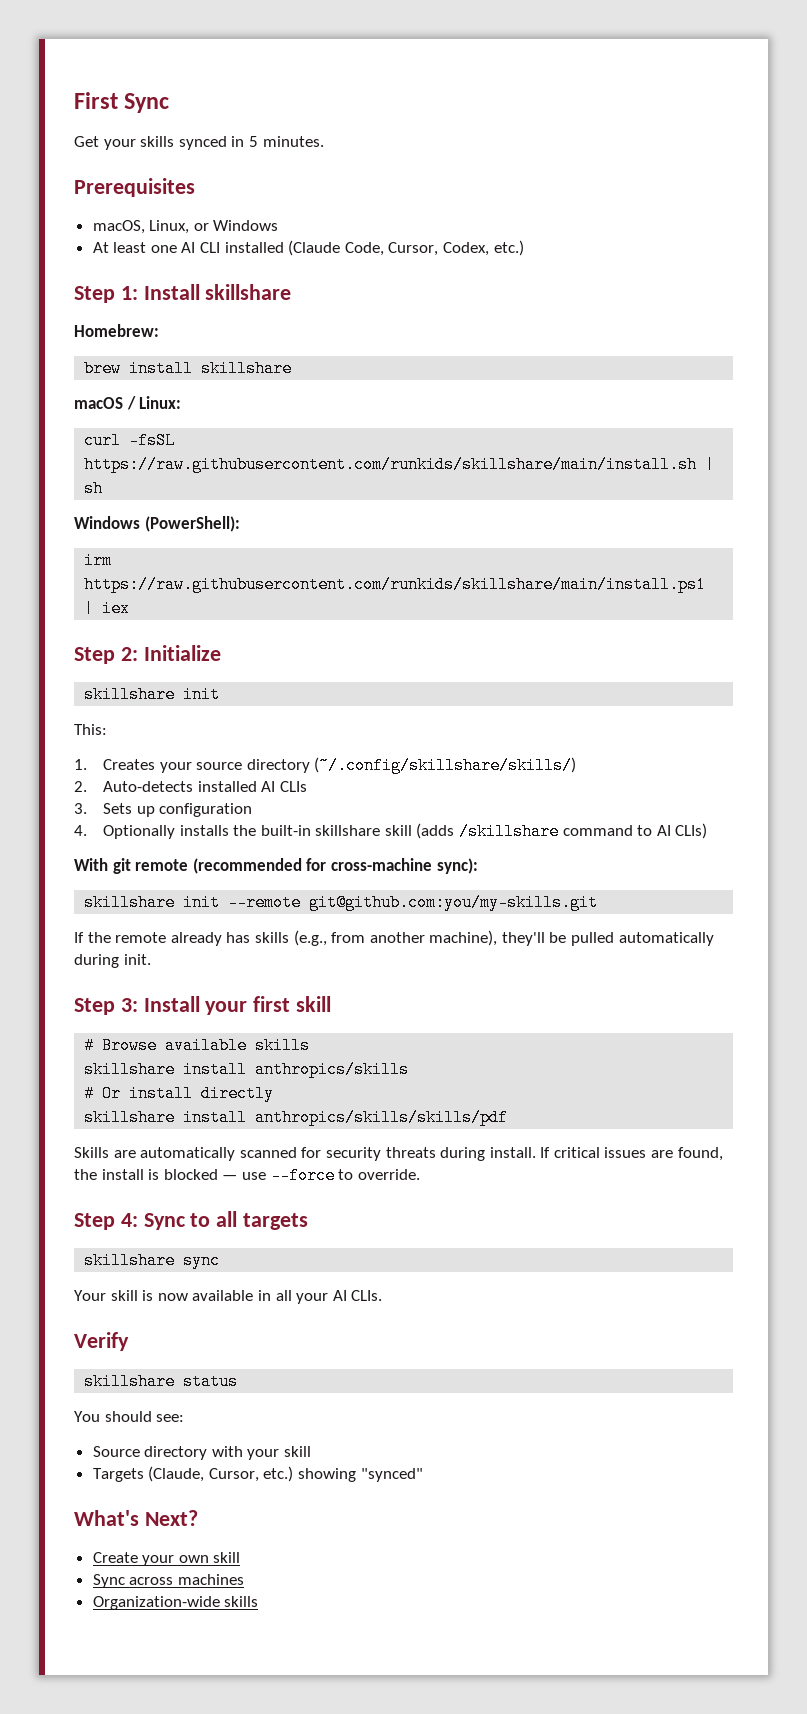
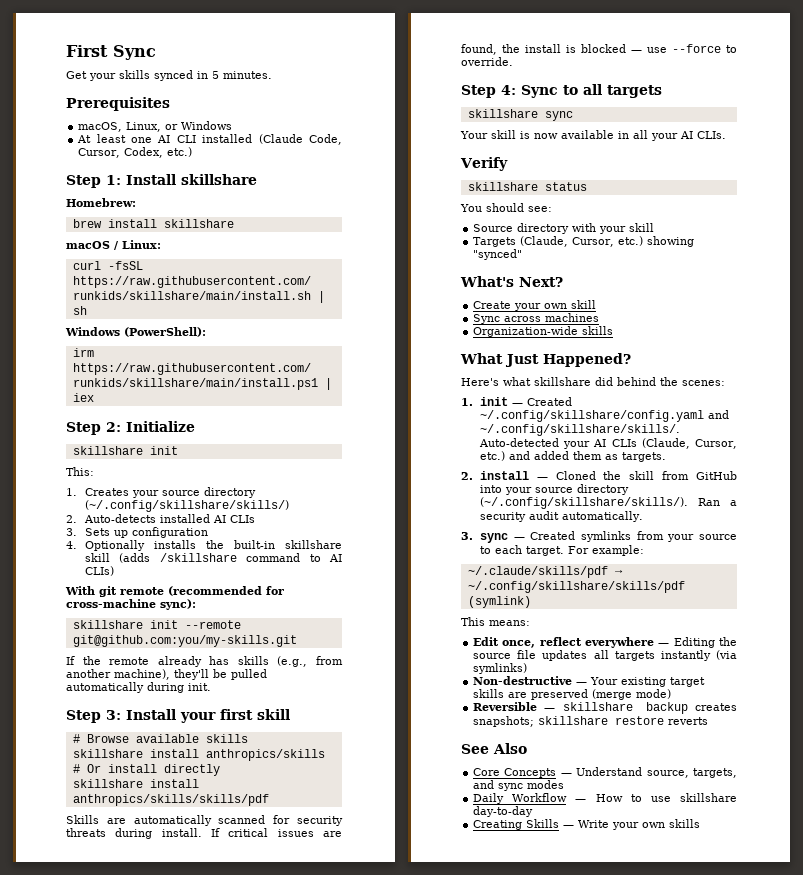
+ What Just Happened?
+ Here's what skillshare did behind the scenes:
+ 1. init — Created ~/.config/skillshare/config.yaml and ~/.config/skillshare/skills/. Auto-detected your AI CLIs (Claude, Cursor, etc.) and added them as targets.
+ 2. install — Cloned the skill from GitHub into your source directory (~/.config/skillshare/skills/). Ran a security audit automatically.
+ 3. sync — Created symlinks from your source to each target. For example:
+ ~/.claude/skills/pdf → ~/.config/skillshare/skills/pdf (symlink)
+ This means:
+ Edit once, reflect everywhere — Editing the source file updates all targets instantly (via symlinks)
+ Non-destructive — Your existing target skills are preserved (merge mode)
+ Reversible — skillshare backup creates snapshots; skillshare restore reverts
+ See Also
+ Core Concepts — Understand source, targets, and sync modes
+ Daily Workflow — How to use skillshare day-to-day
+ Creating Skills — Write your own skills

